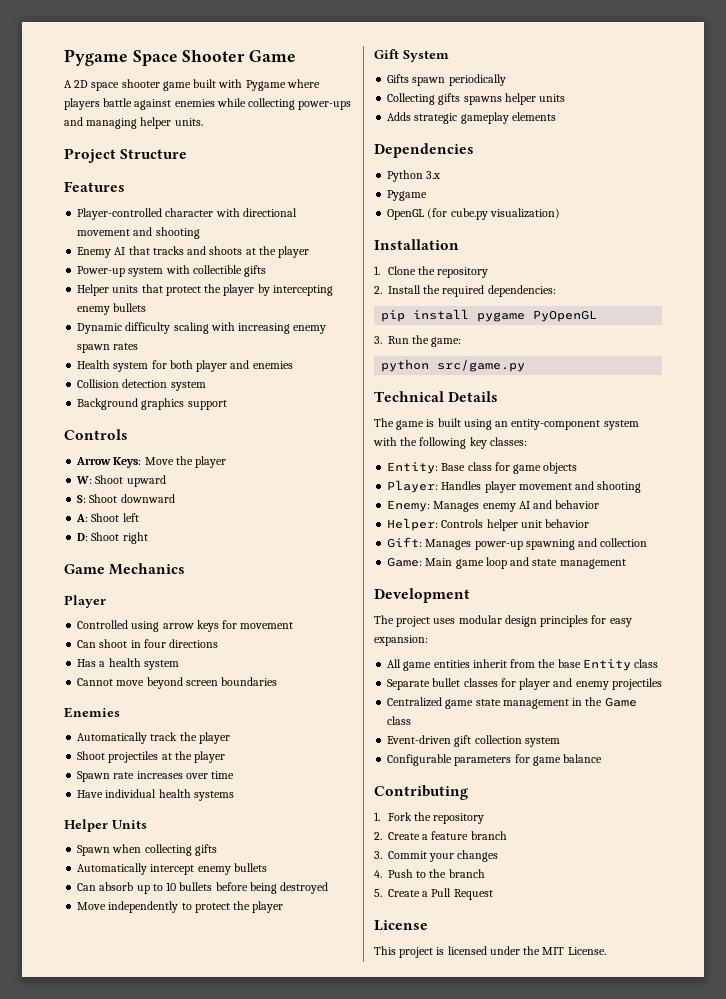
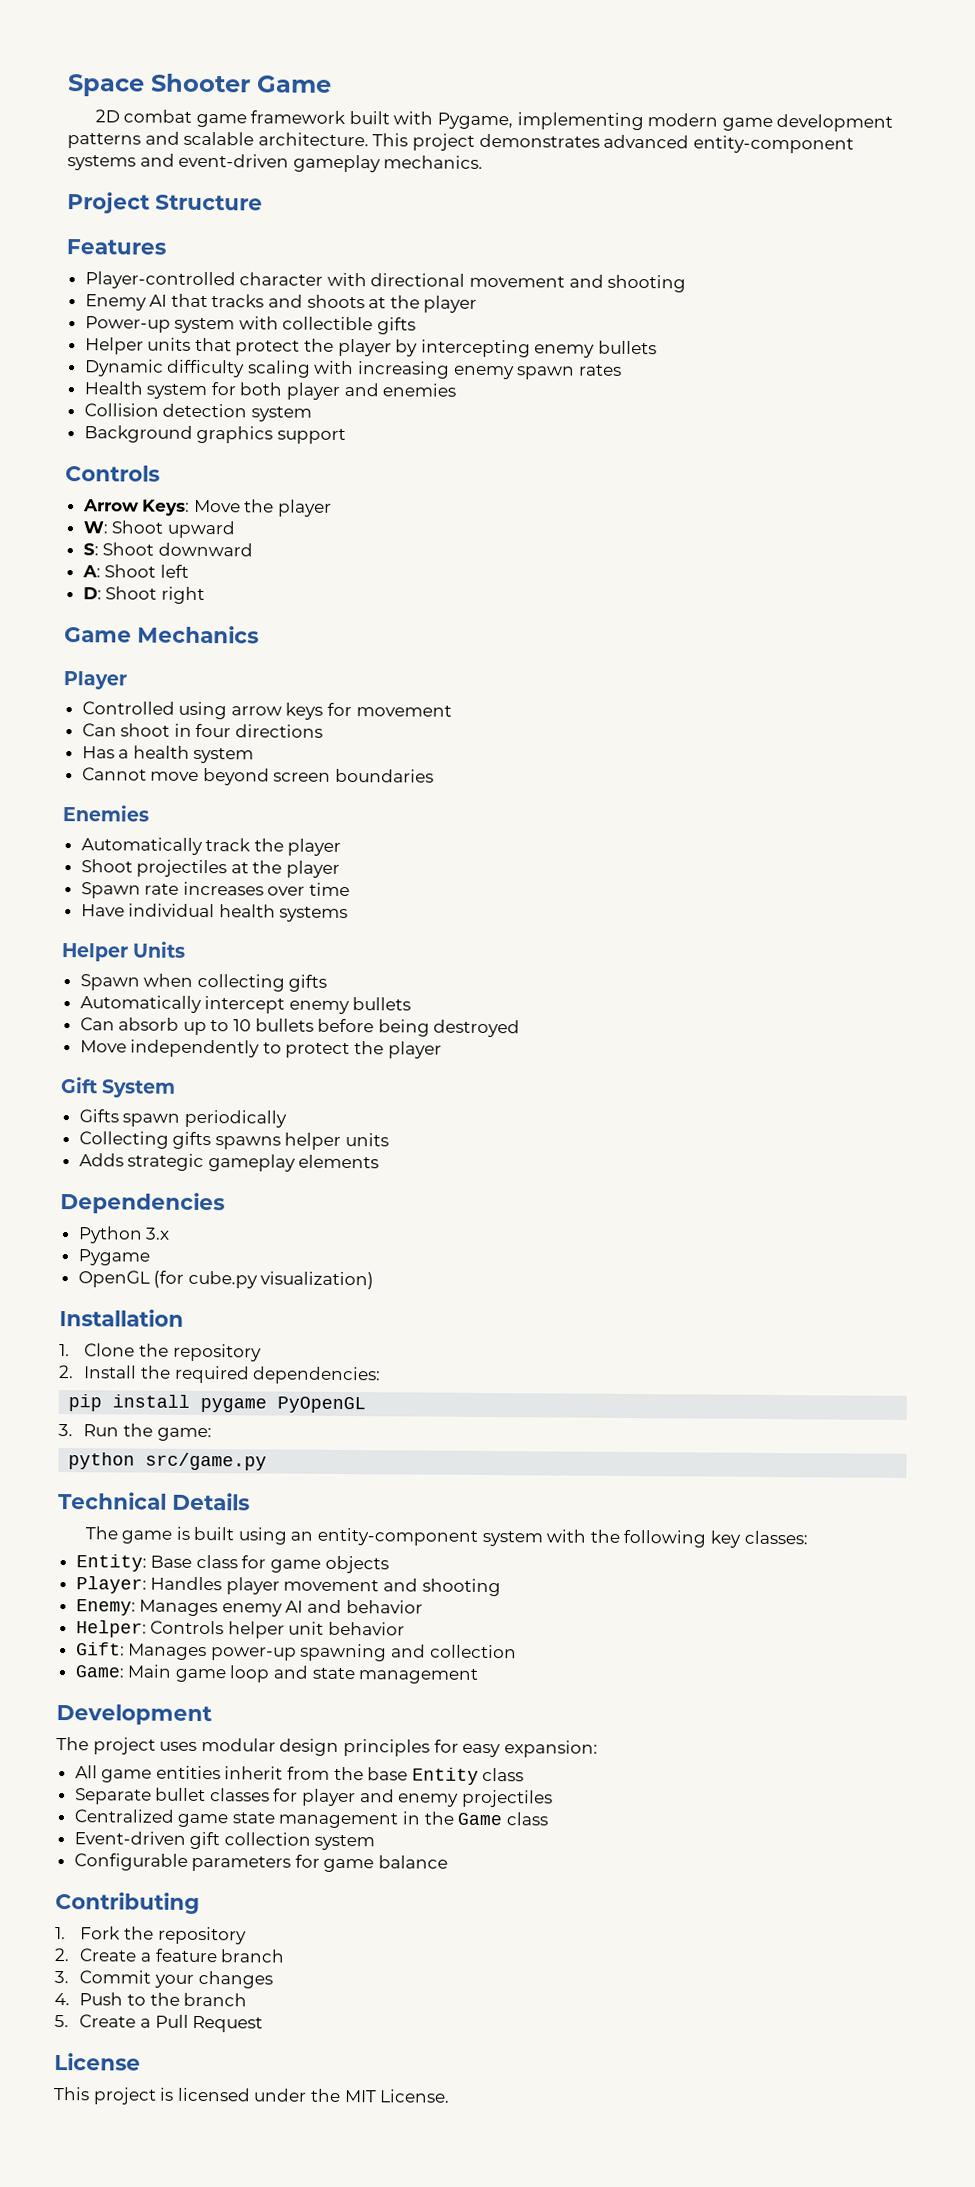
- Pygame Space Shooter Game
+ Space Shooter Game
- A 2D space shooter game built with Pygame where players battle against enemies while collecting power-ups and managing helper units.
+ 2D combat game framework built with Pygame, implementing modern game development patterns and scalable architecture. This project demonstrates advanced entity-component systems and event-driven gameplay mechanics.

